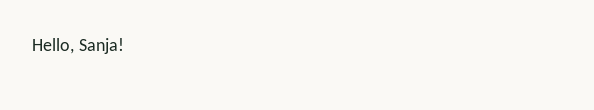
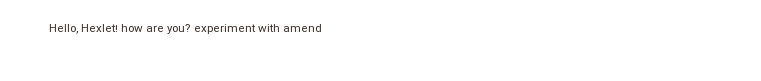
- Hello, Sanja!
+ Hello, Hexlet! how are you? experiment with amend

